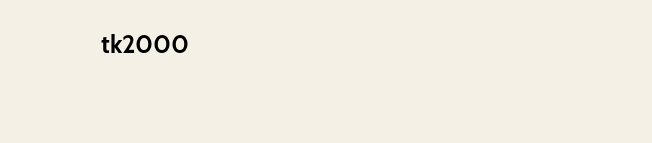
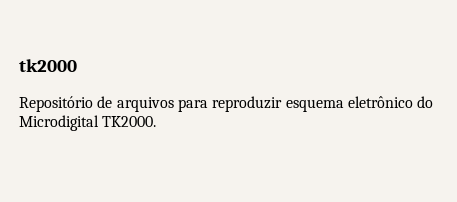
+ Repositório de arquivos para reproduzir esquema eletrônico do Microdigital TK2000.

